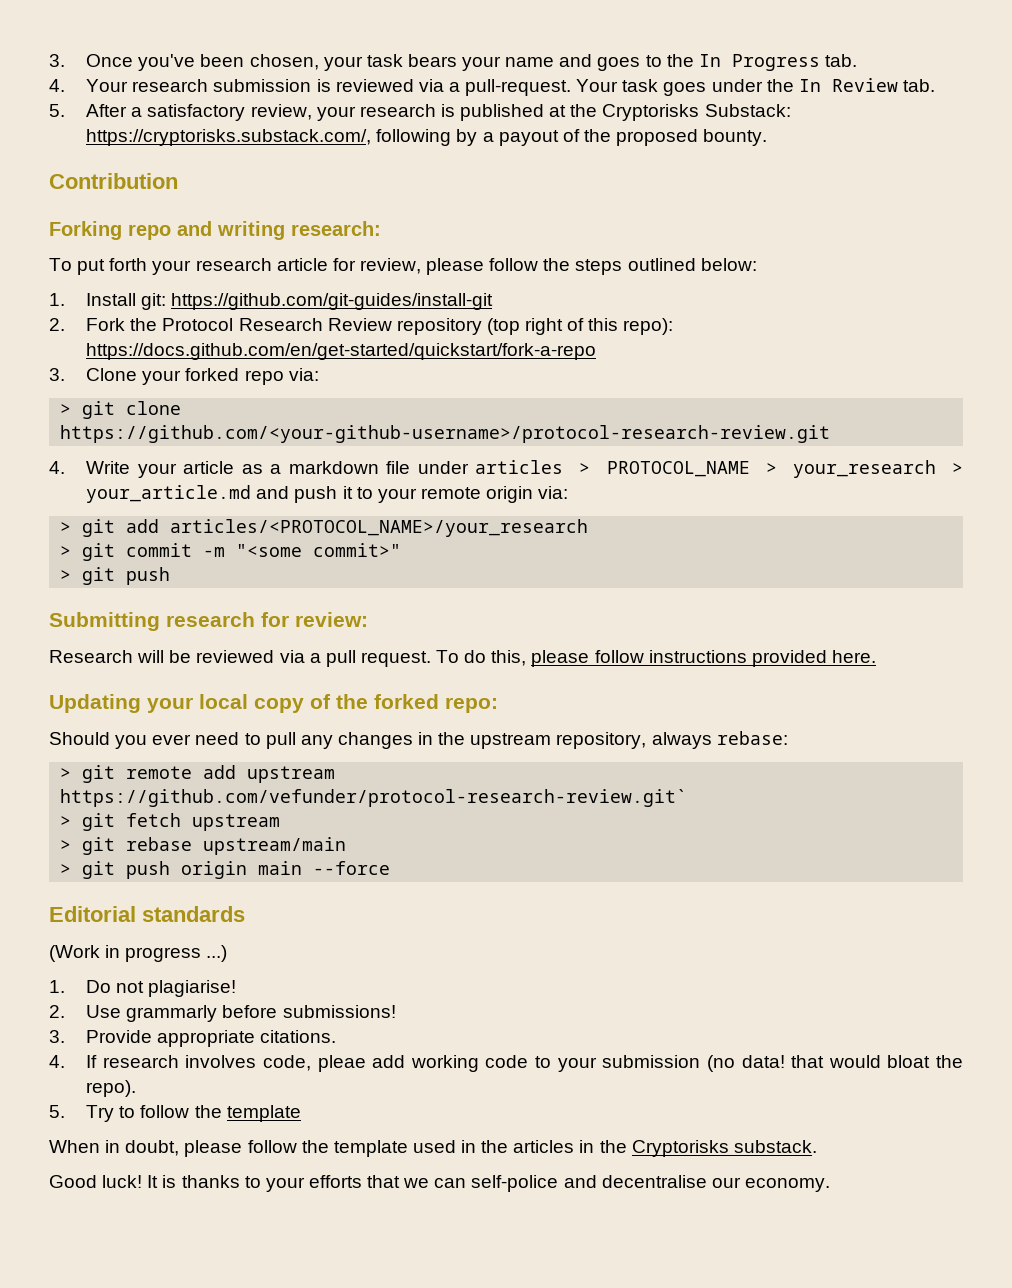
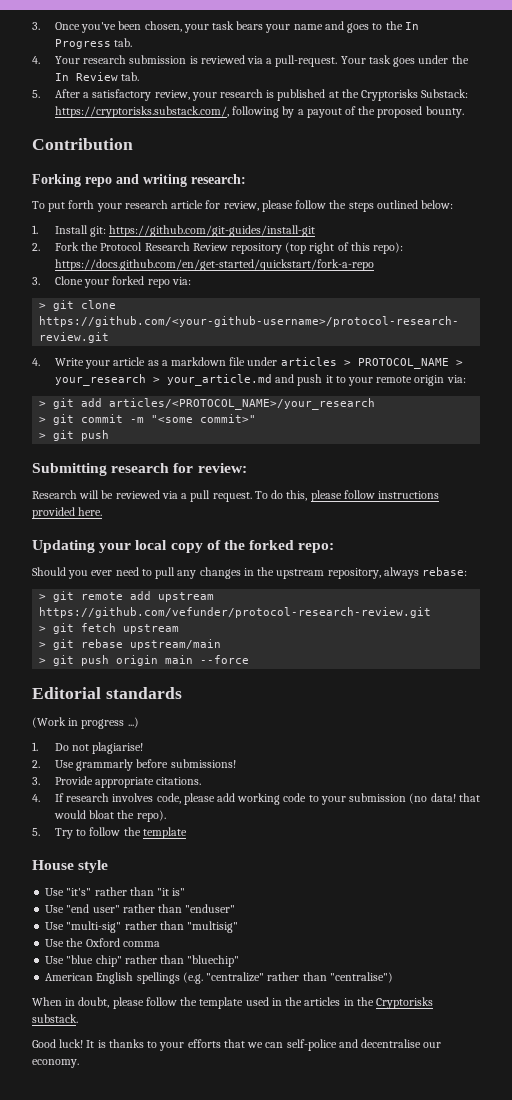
- > git remote add upstream https://github.com/vefunder/protocol-research-review.git`
+ > git remote add upstream https://github.com/vefunder/protocol-research-review.git
- 4. If research involves code, pleae add working code to your submission (no data! that would bloat the repo).
+ 4. If research involves code, please add working code to your submission (no data! that would bloat the repo).
+ House style
+ Use "it's" rather than "it is"
+ Use "end user" rather than "enduser"
+ Use "multi-sig" rather than "multisig"
+ Use the Oxford comma
+ Use "blue chip" rather than "bluechip"
+ American English spellings (e.g. "centralize" rather than "centralise")

